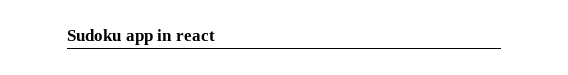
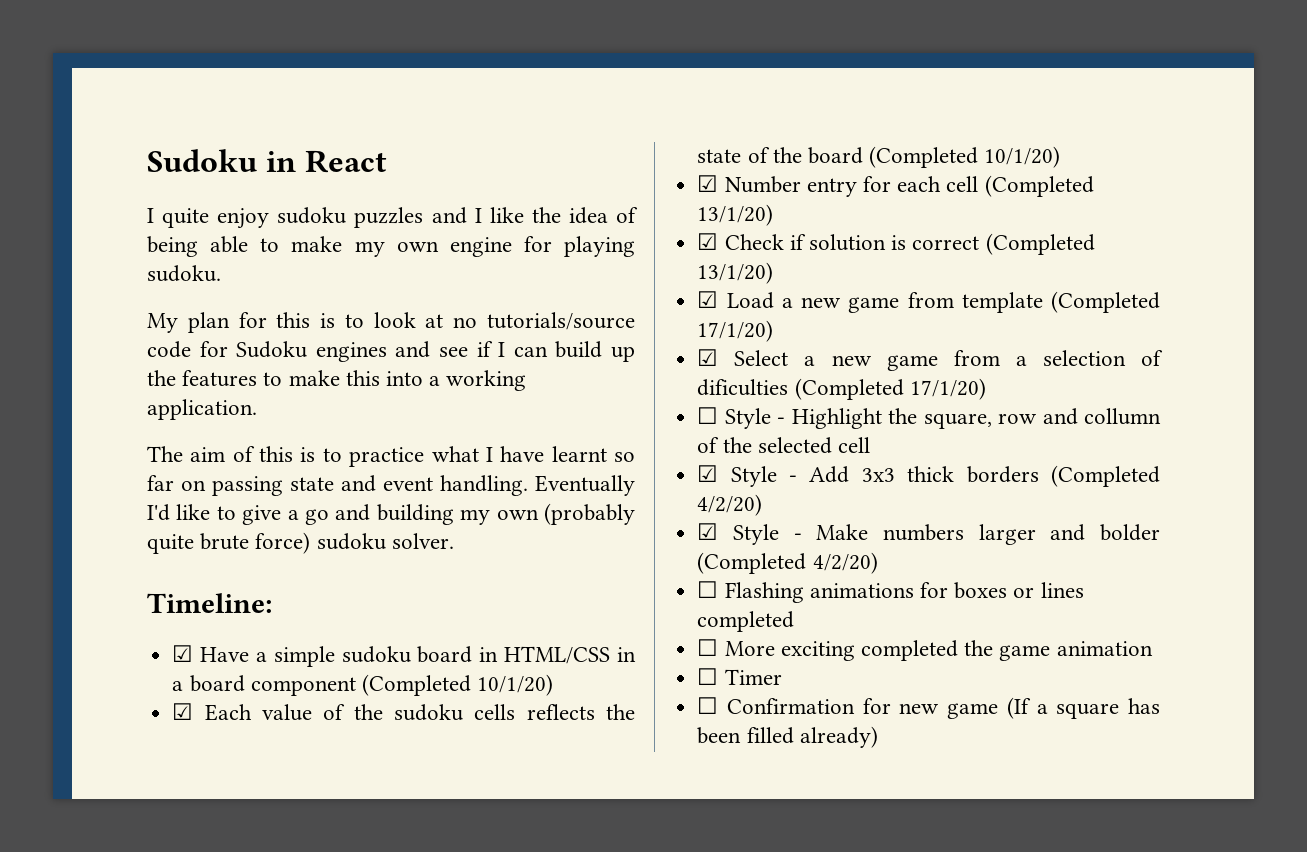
- Sudoku app in react
+ Sudoku in React
+ I quite enjoy sudoku puzzles and I like the idea of being able to make my own engine for playing sudoku.
+ My plan for this is to look at no tutorials/source code for Sudoku engines and see if I can build up the features to make this into a working application.
+ The aim of this is to practice what I have learnt so far on passing state and event handling. Eventually I'd like to give a go and building my own (probably quite brute force) sudoku solver.
+ Timeline:
+ ☑ Have a simple sudoku board in HTML/CSS in a board component (Completed 10/1/20)
+ ☑ Each value of the sudoku cells reflects the state of the board (Completed 10/1/20)
+ ☑ Number entry for each cell (Completed 13/1/20)
+ ☑ Check if solution is correct (Completed 13/1/20)
+ ☑ Load a new game from template (Completed 17/1/20)
+ ☑ Select a new game from a selection of dificulties (Completed 17/1/20)
+ ☐ Style - Highlight the square, row and collumn of the selected cell
+ ☑ Style - Add 3x3 thick borders (Completed 4/2/20)
+ ☑ Style - Make numbers larger and bolder (Completed 4/2/20)
+ ☐ Flashing animations for boxes or lines completed
+ ☐ More exciting completed the game animation
+ ☐ Timer
+ ☐ Confirmation for new game (If a square has been filled already)

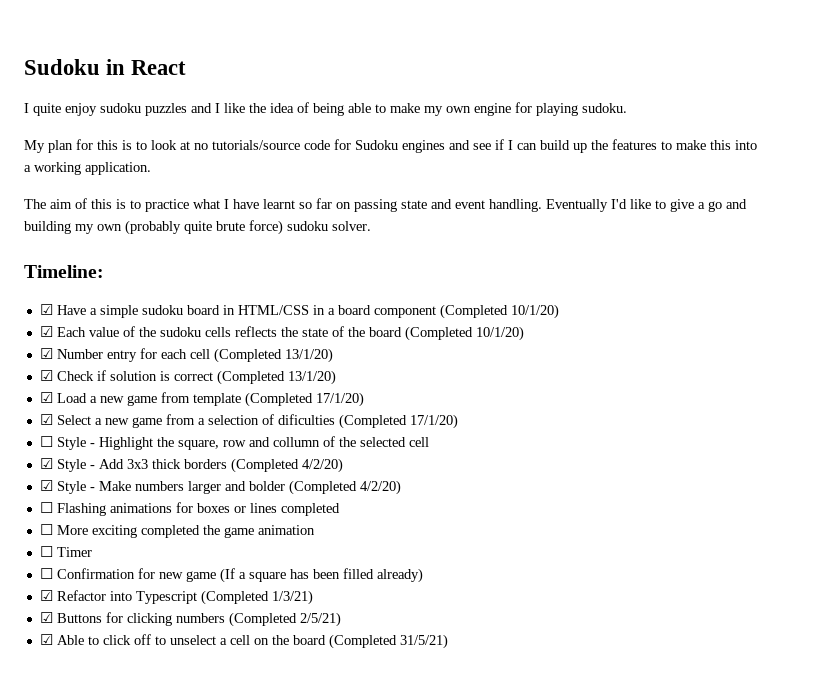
+ ☑ Refactor into Typescript (Completed 1/3/21)
+ ☑ Buttons for clicking numbers (Completed 2/5/21)
+ ☑ Able to click off to unselect a cell on the board (Completed 31/5/21)

